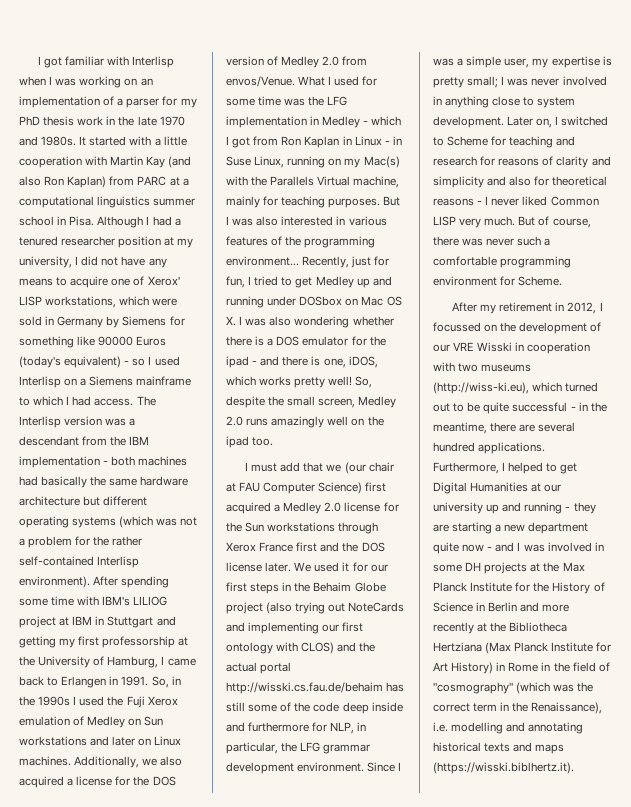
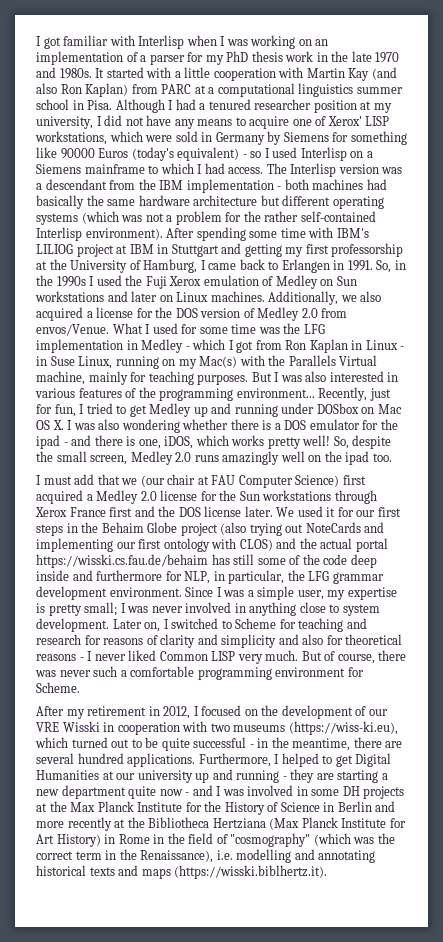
- We used it for our first steps in the Behaim Globe project (also trying out NoteCards and implementing our first ontology with CLOS) and the actual portal http://wisski.cs.fau.de/behaim has still some of the code deep inside and furthermore for NLP, in particular, the LFG grammar development environment.
+ We used it for our first steps in the Behaim Globe project (also trying out NoteCards and implementing our first ontology with CLOS) and the actual portal https://wisski.cs.fau.de/behaim has still some of the code deep inside and furthermore for NLP, in particular, the LFG grammar development environment.
- After my retirement in 2012, I focussed on the development of our VRE Wisski in cooperation with two museums (http://wiss-ki.eu), which turned out to be quite successful - in the meantime, there are several hundred applications.
+ After my retirement in 2012, I focused on the development of our VRE Wisski in cooperation with two museums (https://wiss-ki.eu), which turned out to be quite successful - in the meantime, there are several hundred applications.

